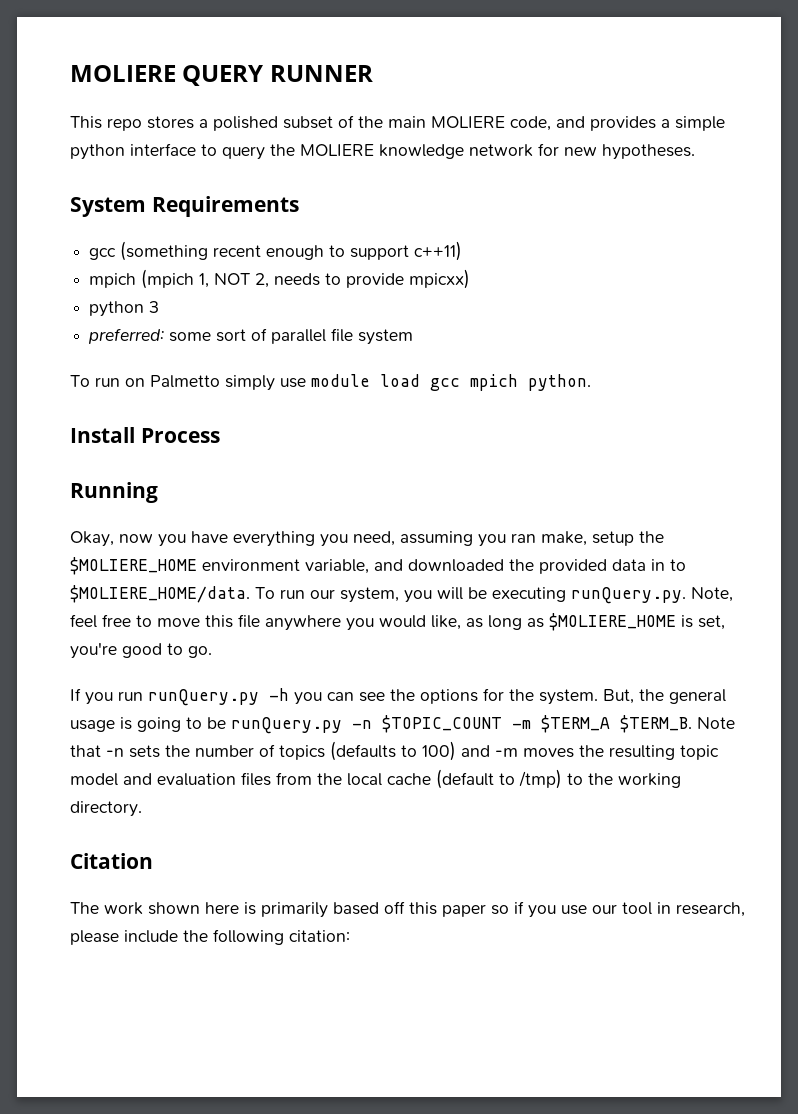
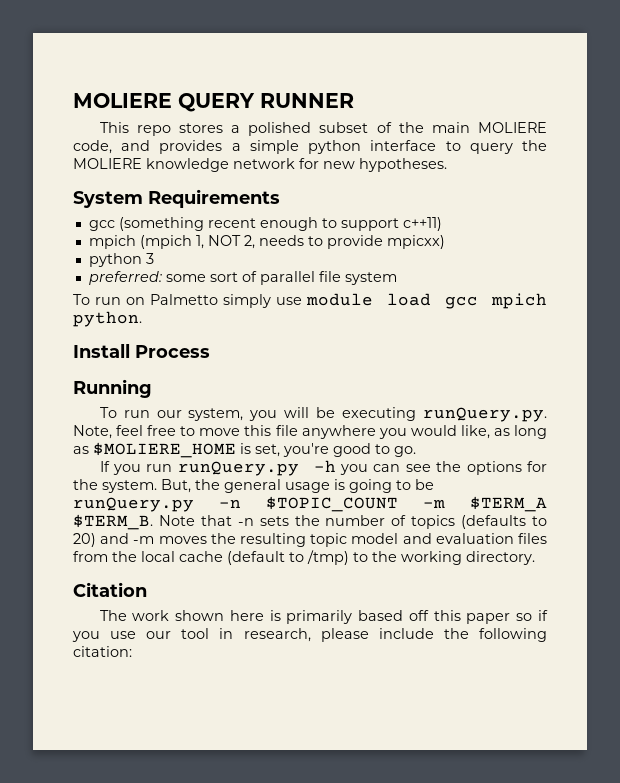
- Okay, now you have everything you need, assuming you ran make, setup the $MOLIERE_HOME environment variable, and downloaded the provided data in to $MOLIERE_HOME/data.
- Note that -n sets the number of topics (defaults to 100) and -m moves the resulting topic model and evaluation files from the local cache (default to /tmp) to the working directory.
+ Note that -n sets the number of topics (defaults to 20) and -m moves the resulting topic model and evaluation files from the local cache (default to /tmp) to the working directory.

